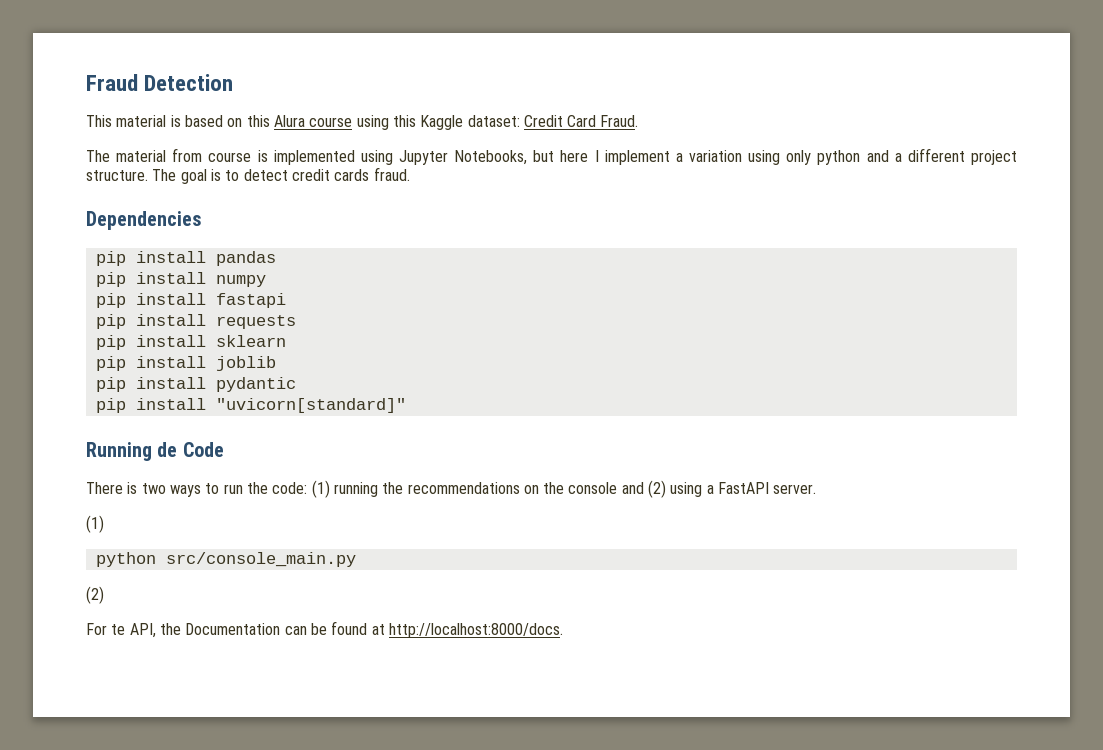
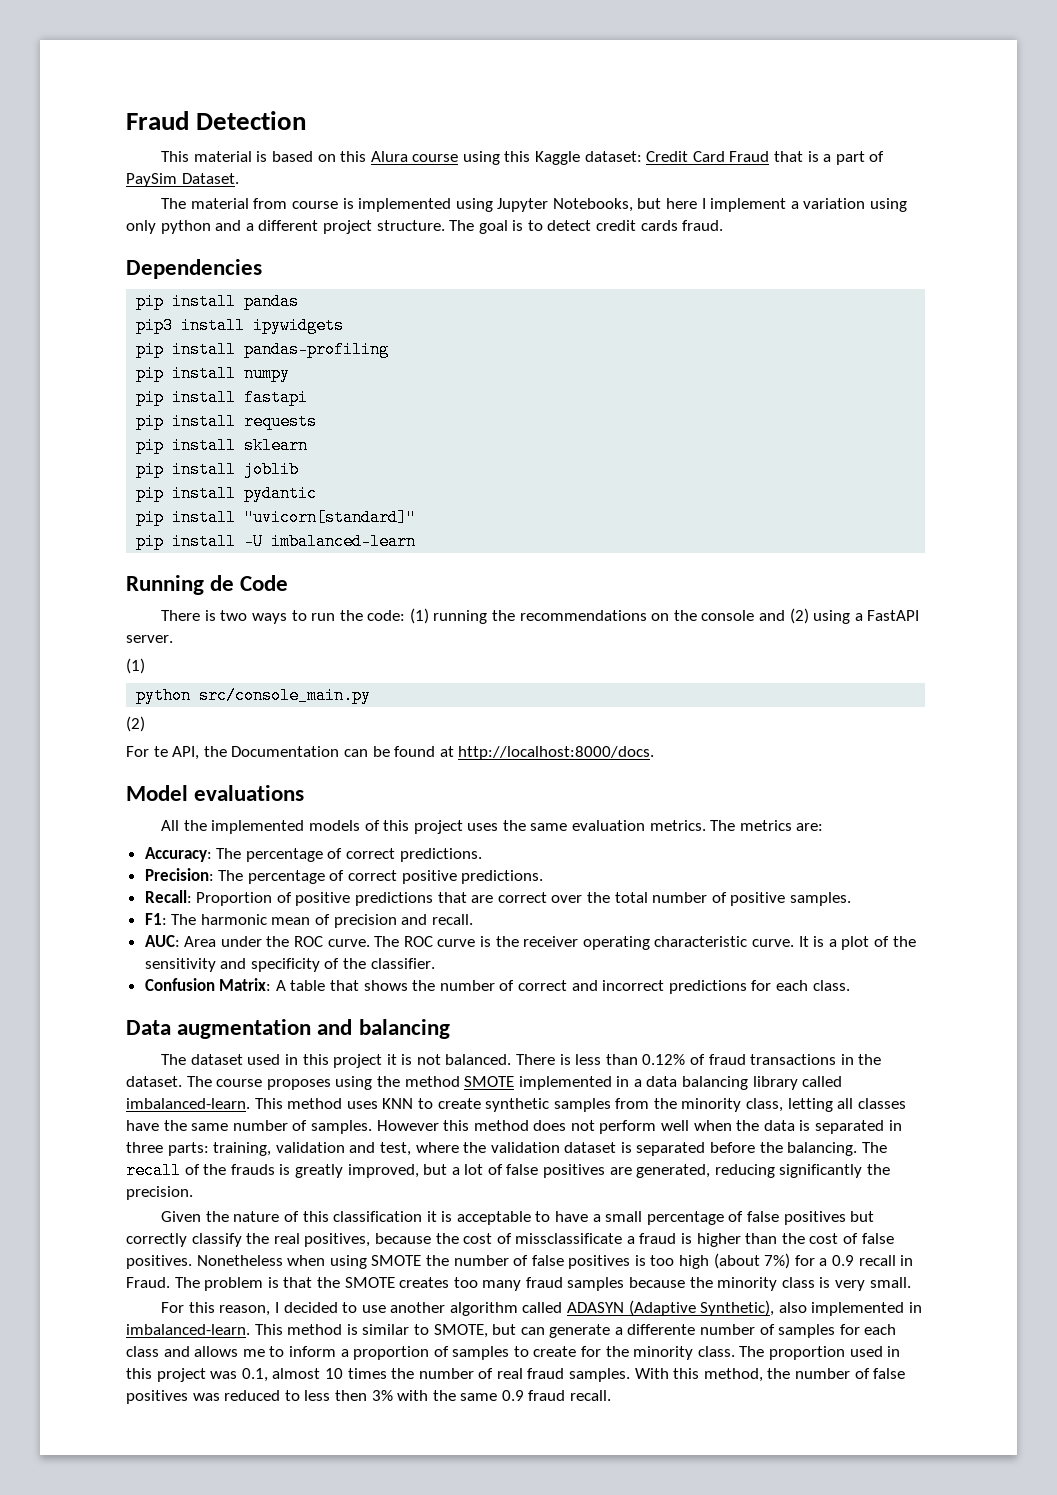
- This material is based on this Alura course using this Kaggle dataset: Credit Card Fraud.
+ This material is based on this Alura course using this Kaggle dataset: Credit Card Fraud that is a part of PaySim Dataset.
+ pip3 install ipywidgets
+ pip install pandas-profiling
+ pip install -U imbalanced-learn
+ Model evaluations
+ All the implemented models of this project uses the same evaluation metrics. The metrics are:
+ Accuracy: The percentage of correct predictions.
+ Precision: The percentage of correct positive predictions.
+ Recall: Proportion of positive predictions that are correct over the total number of positive samples.
+ F1: The harmonic mean of precision and recall.
+ AUC: Area under the ROC curve. The ROC curve is the receiver operating characteristic curve. It is a plot of the sensitivity and specificity of the classifier.
+ Confusion Matrix: A table that shows the number of correct and incorrect predictions for each class.
+ Data augmentation and balancing
+ The dataset used in this project it is not balanced. There is less than 0.12% of fraud transactions in the dataset. The course proposes using the method SMOTE implemented in a data balancing library called imbalanced-learn. This method uses KNN to create synthetic samples from the minority class, letting all classes have the same number of samples. However this method does not perform well when the data is separated in three parts: training, validation and test, where the validation dataset is separated before the balancing. The recall of the frauds is greatly improved, but a lot of false positives are generated, reducing significantly the precision.
+ Given the nature of this classification it is acceptable to have a small percentage of false positives but correctly classify the real positives, because the cost of missclassificate a fraud is higher than the cost of false positives. Nonetheless when using SMOTE the number of false positives is too high (about 7%) for a 0.9 recall in Fraud. The problem is that the SMOTE creates too many fraud samples because the minority class is very small.
+ For this reason, I decided to use another algorithm called ADASYN (Adaptive Synthetic), also implemented in imbalanced-learn. This method is similar to SMOTE, but can generate a differente number of samples for each class and allows me to inform a proportion of samples to create for the minority class. The proportion used in this project was 0.1, almost 10 times the number of real fraud samples. With this method, the number of false positives was reduced to less then 3% with the same 0.9 fraud recall.

